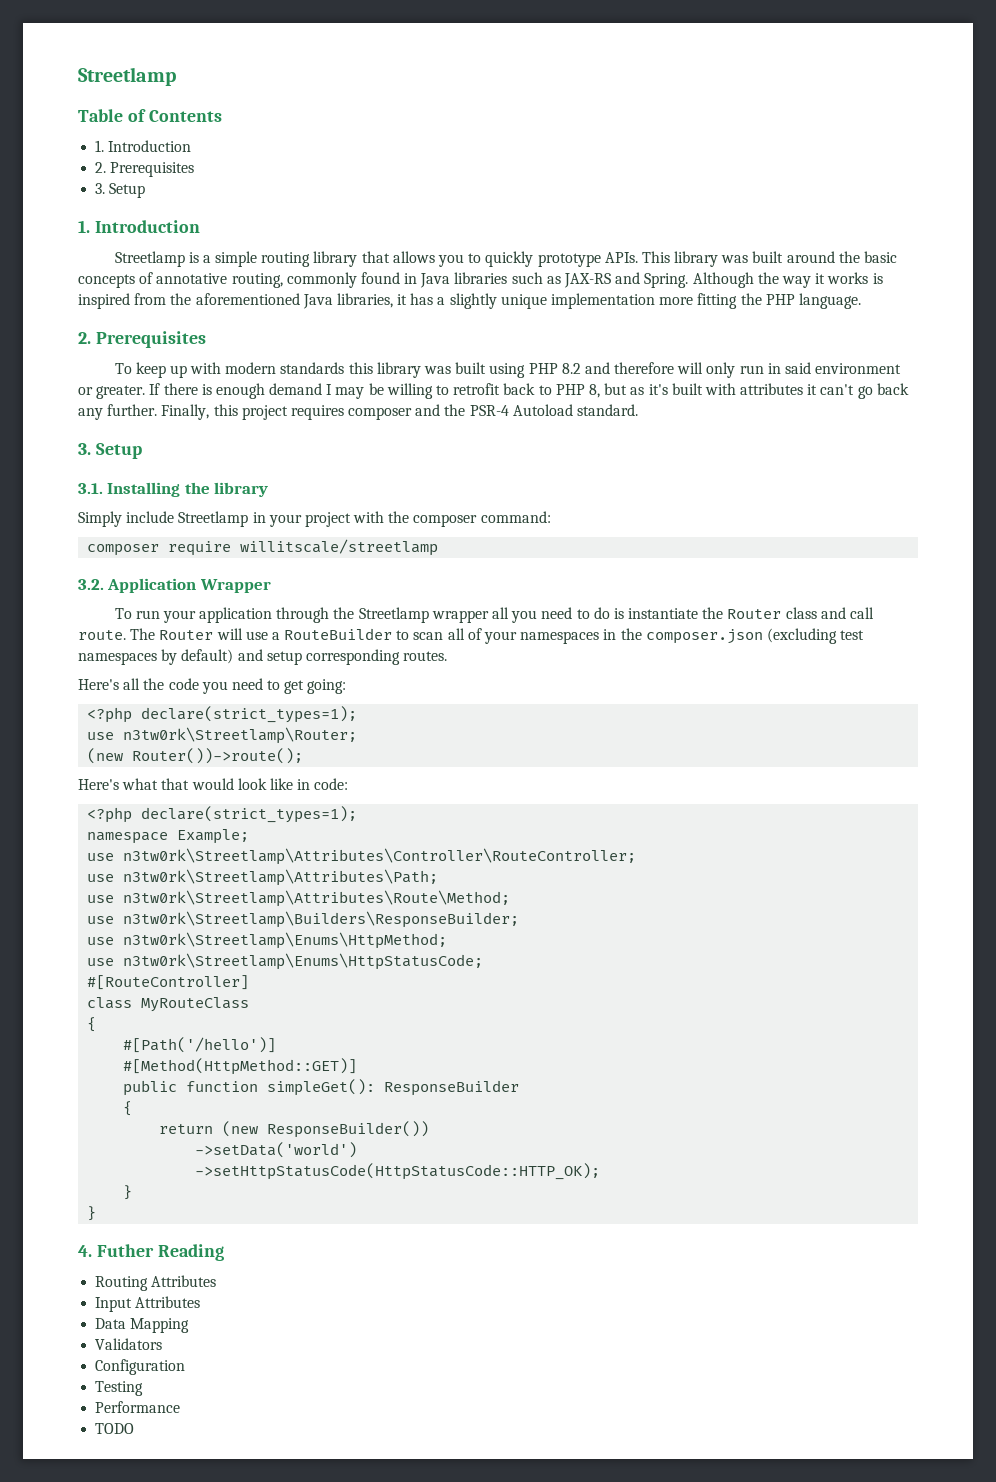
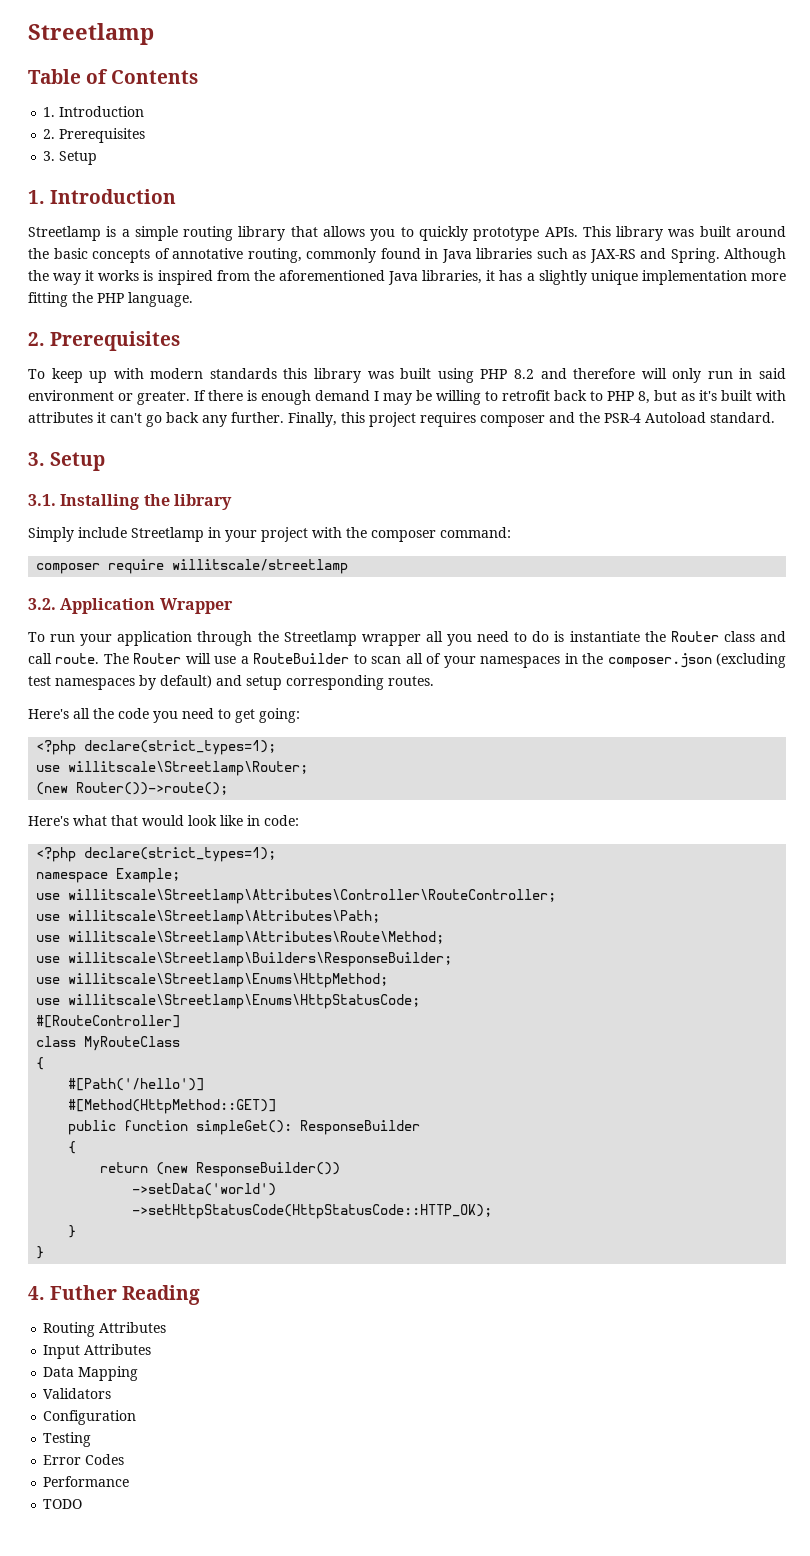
- use n3tw0rk\Streetlamp\Router;
+ use willitscale\Streetlamp\Router;
- use n3tw0rk\Streetlamp\Attributes\Controller\RouteController;
- use n3tw0rk\Streetlamp\Attributes\Path;
- use n3tw0rk\Streetlamp\Attributes\Route\Method;
- use n3tw0rk\Streetlamp\Builders\ResponseBuilder;
- use n3tw0rk\Streetlamp\Enums\HttpMethod;
- use n3tw0rk\Streetlamp\Enums\HttpStatusCode;
+ use willitscale\Streetlamp\Attributes\Controller\RouteController;
+ use willitscale\Streetlamp\Attributes\Path;
+ use willitscale\Streetlamp\Attributes\Route\Method;
+ use willitscale\Streetlamp\Builders\ResponseBuilder;
+ use willitscale\Streetlamp\Enums\HttpMethod;
+ use willitscale\Streetlamp\Enums\HttpStatusCode;
+ Error Codes

